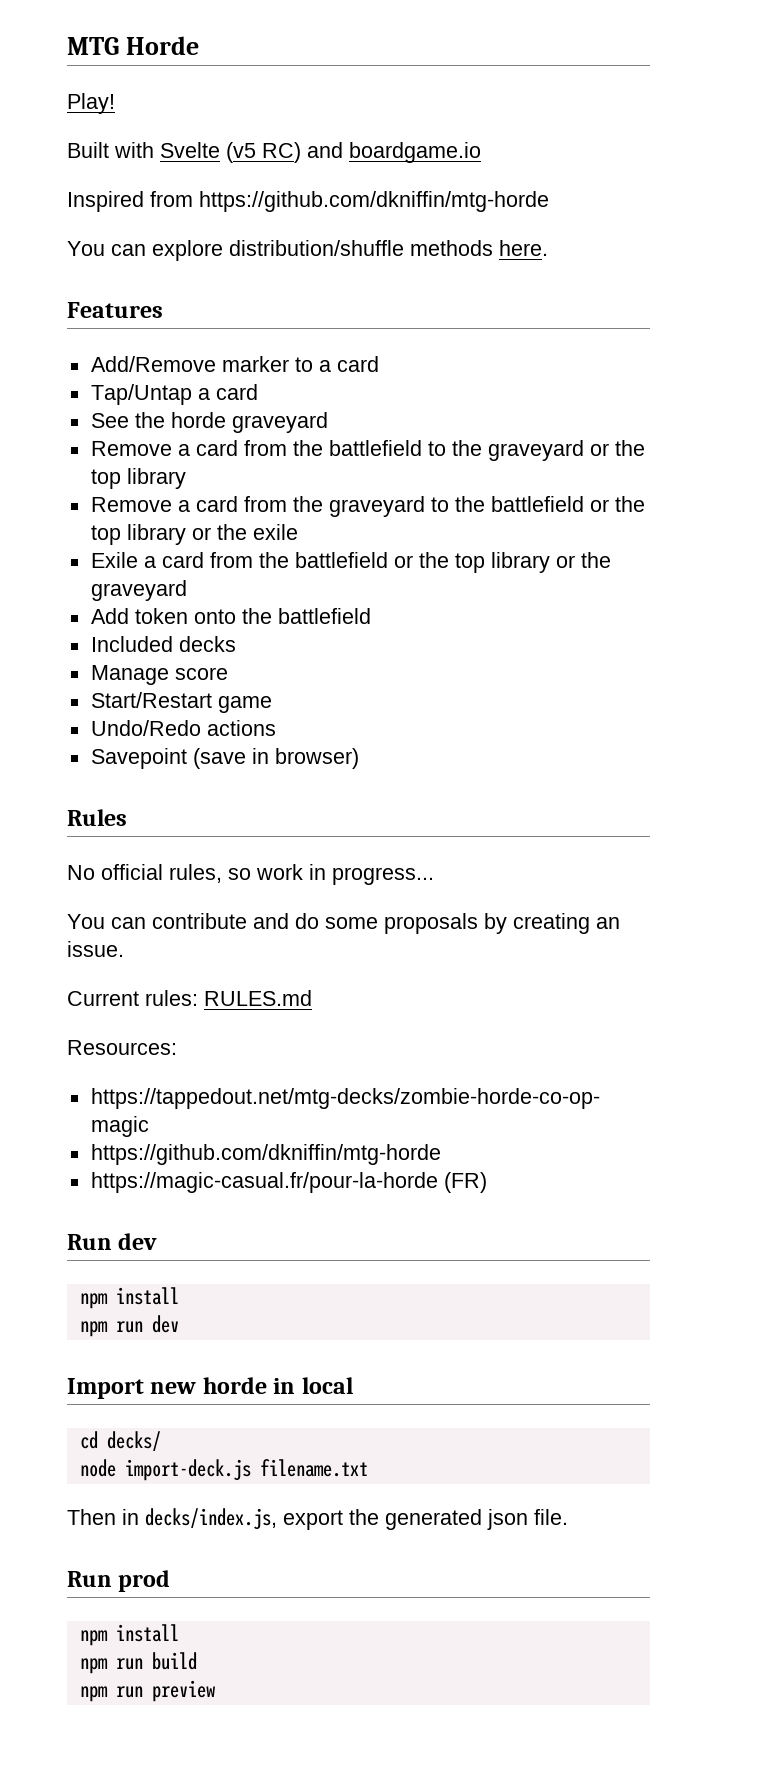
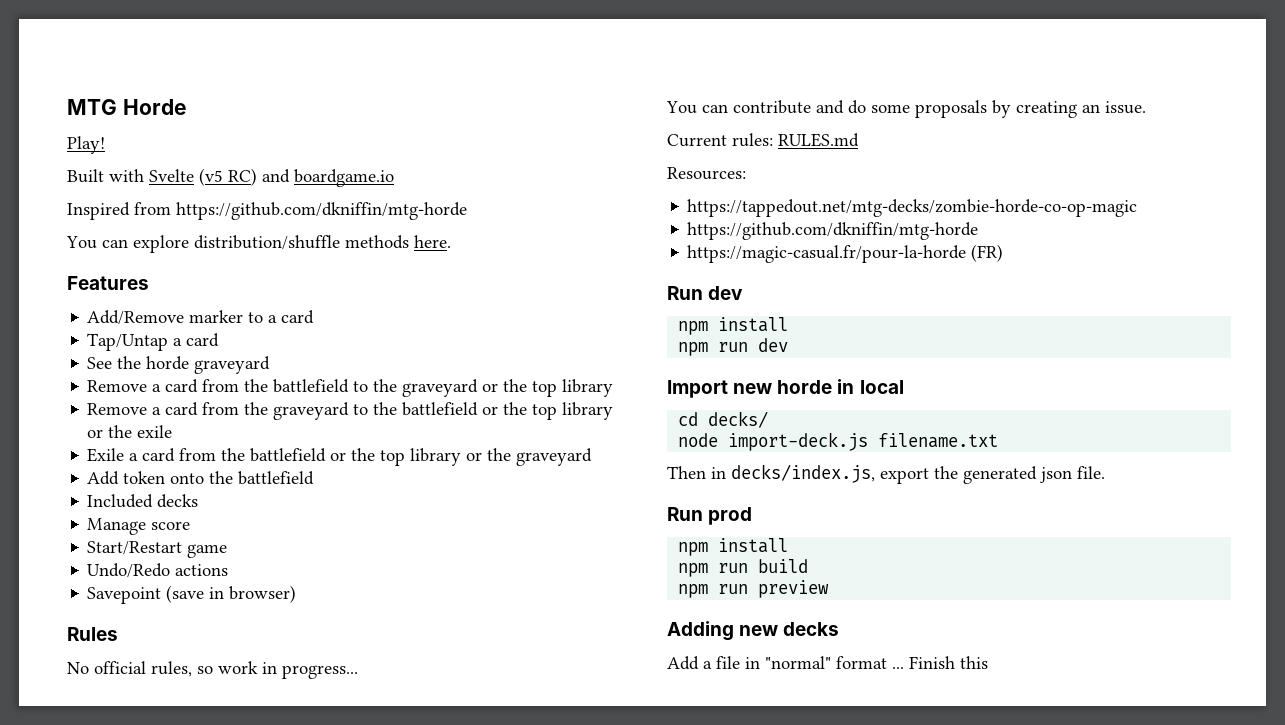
+ Adding new decks
+ Add a file in "normal" format ... Finish this

